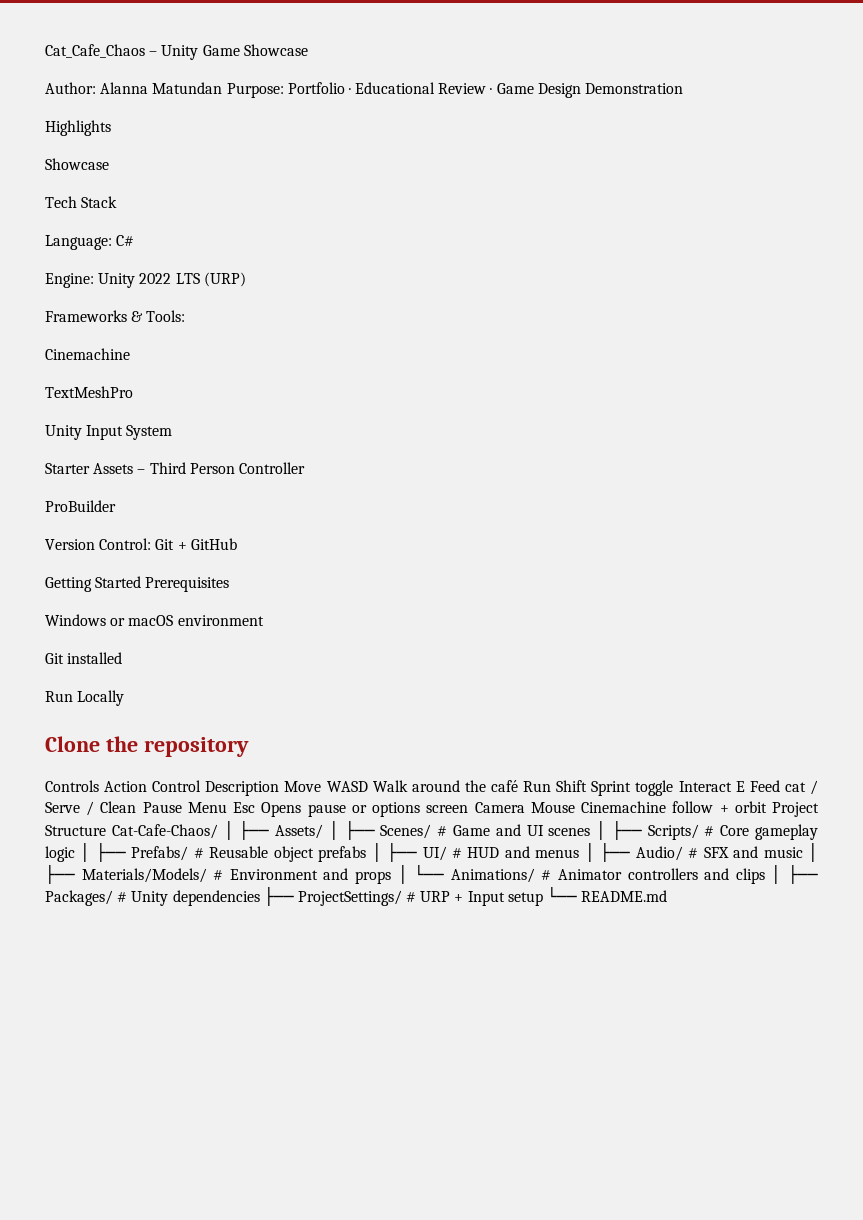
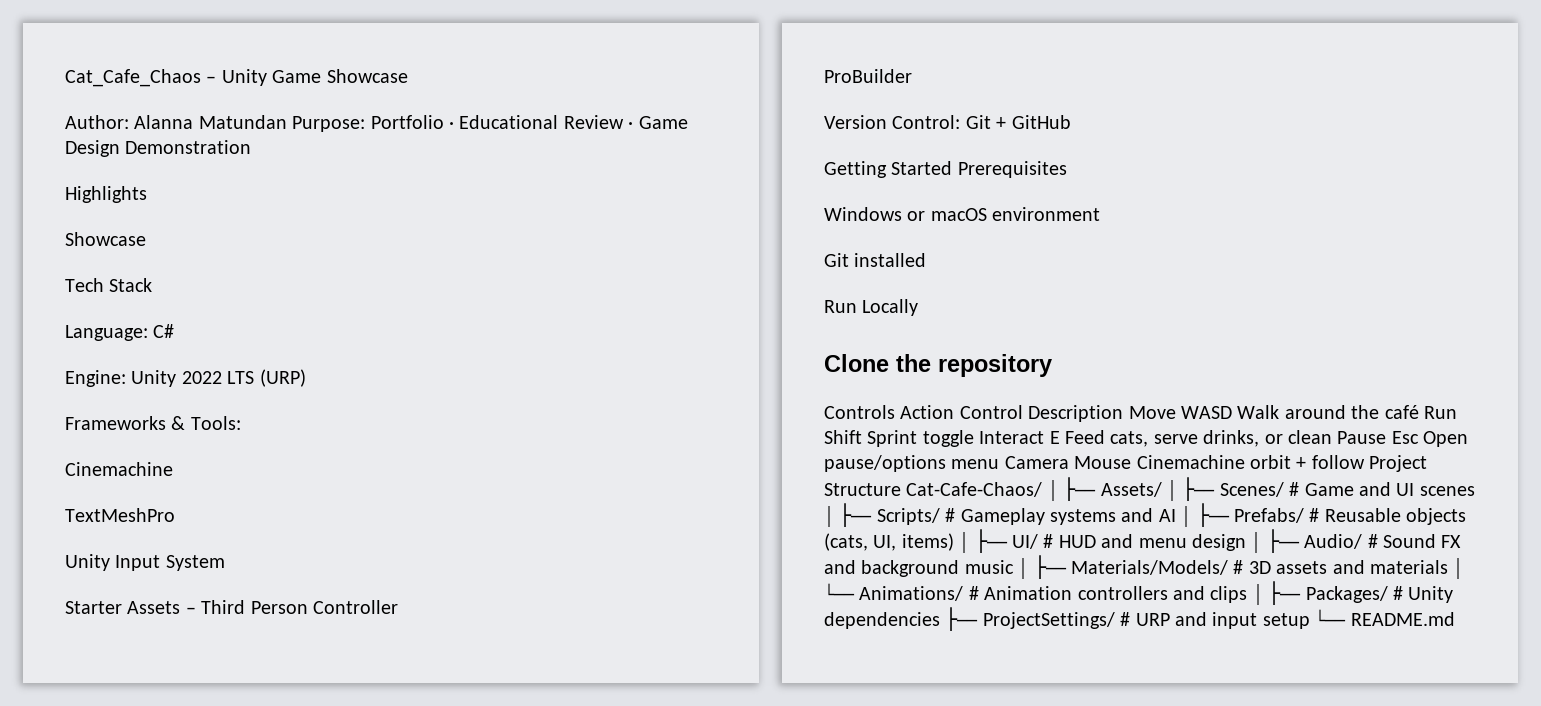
- Controls Action Control Description Move WASD Walk around the café Run Shift Sprint toggle Interact E Feed cat / Serve / Clean Pause Menu Esc Opens pause or options screen Camera Mouse Cinemachine follow + orbit Project Structure Cat-Cafe-Chaos/ │ ├── Assets/ │ ├── Scenes/ # Game and UI scenes │ ├── Scripts/ # Core gameplay logic │ ├── Prefabs/ # Reusable object prefabs │ ├── UI/ # HUD and menus │ ├── Audio/ # SFX and music │ ├── Materials/Models/ # Environment and props │ └── Animations/ # Animator controllers and clips │ ├── Packages/ # Unity dependencies ├── ProjectSettings/ # URP + Input setup └── README.md
+ Controls Action Control Description Move WASD Walk around the café Run Shift Sprint toggle Interact E Feed cats, serve drinks, or clean Pause Esc Open pause/options menu Camera Mouse Cinemachine orbit + follow Project Structure Cat-Cafe-Chaos/ │ ├── Assets/ │ ├── Scenes/ # Game and UI scenes │ ├── Scripts/ # Gameplay systems and AI │ ├── Prefabs/ # Reusable objects (cats, UI, items) │ ├── UI/ # HUD and menu design │ ├── Audio/ # Sound FX and background music │ ├── Materials/Models/ # 3D assets and materials │ └── Animations/ # Animation controllers and clips │ ├── Packages/ # Unity dependencies ├── ProjectSettings/ # URP and input setup └── README.md

